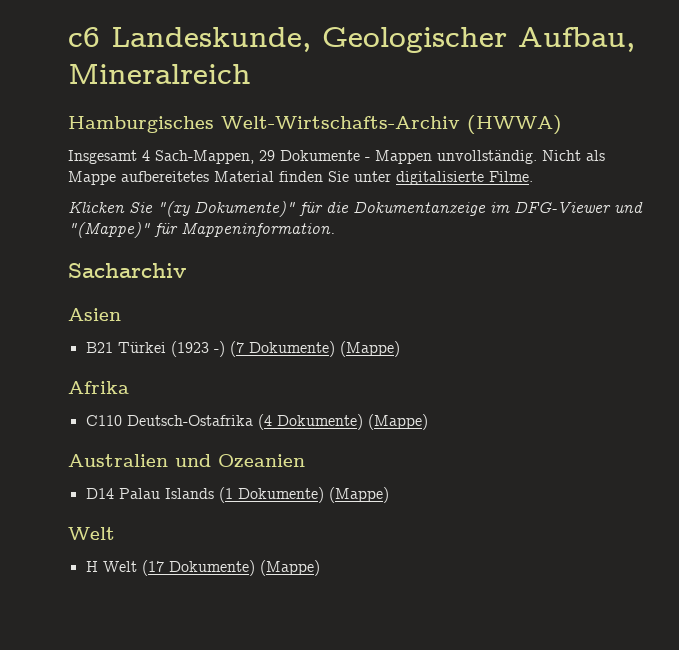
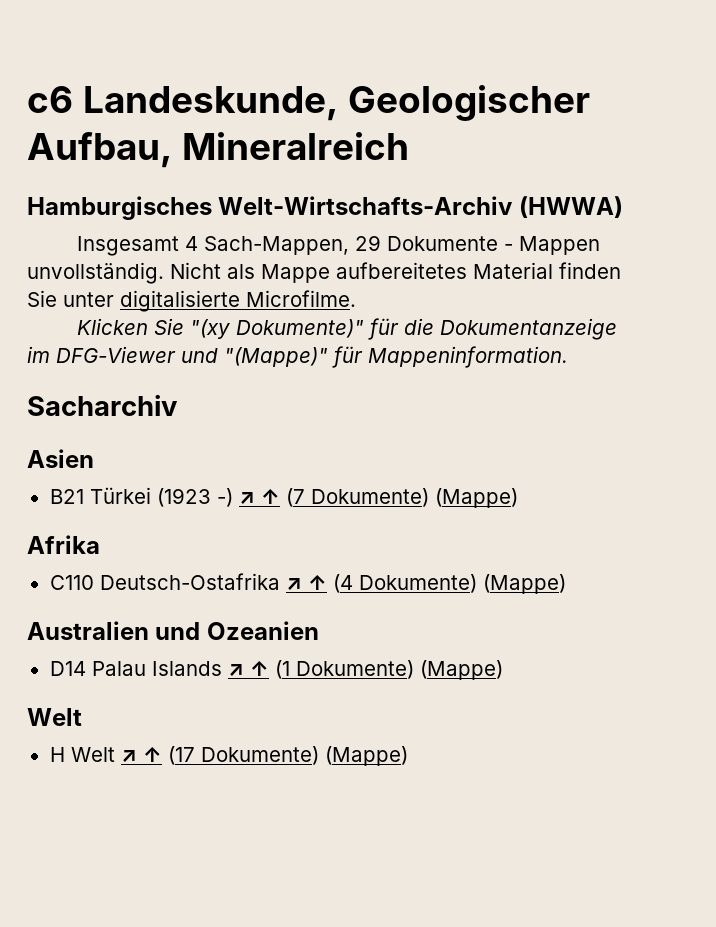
- Nicht als Mappe aufbereitetes Material finden Sie unter digitalisierte Filme.
+ Nicht als Mappe aufbereitetes Material finden Sie unter digitalisierte Microfilme.
- B21 Türkei (1923 -) (7 Dokumente) (Mappe)
+ B21 Türkei (1923 -) ↗ ↑ (7 Dokumente) (Mappe)
- C110 Deutsch-Ostafrika (4 Dokumente) (Mappe)
+ C110 Deutsch-Ostafrika ↗ ↑ (4 Dokumente) (Mappe)
- D14 Palau Islands (1 Dokumente) (Mappe)
+ D14 Palau Islands ↗ ↑ (1 Dokumente) (Mappe)
- H Welt (17 Dokumente) (Mappe)
+ H Welt ↗ ↑ (17 Dokumente) (Mappe)

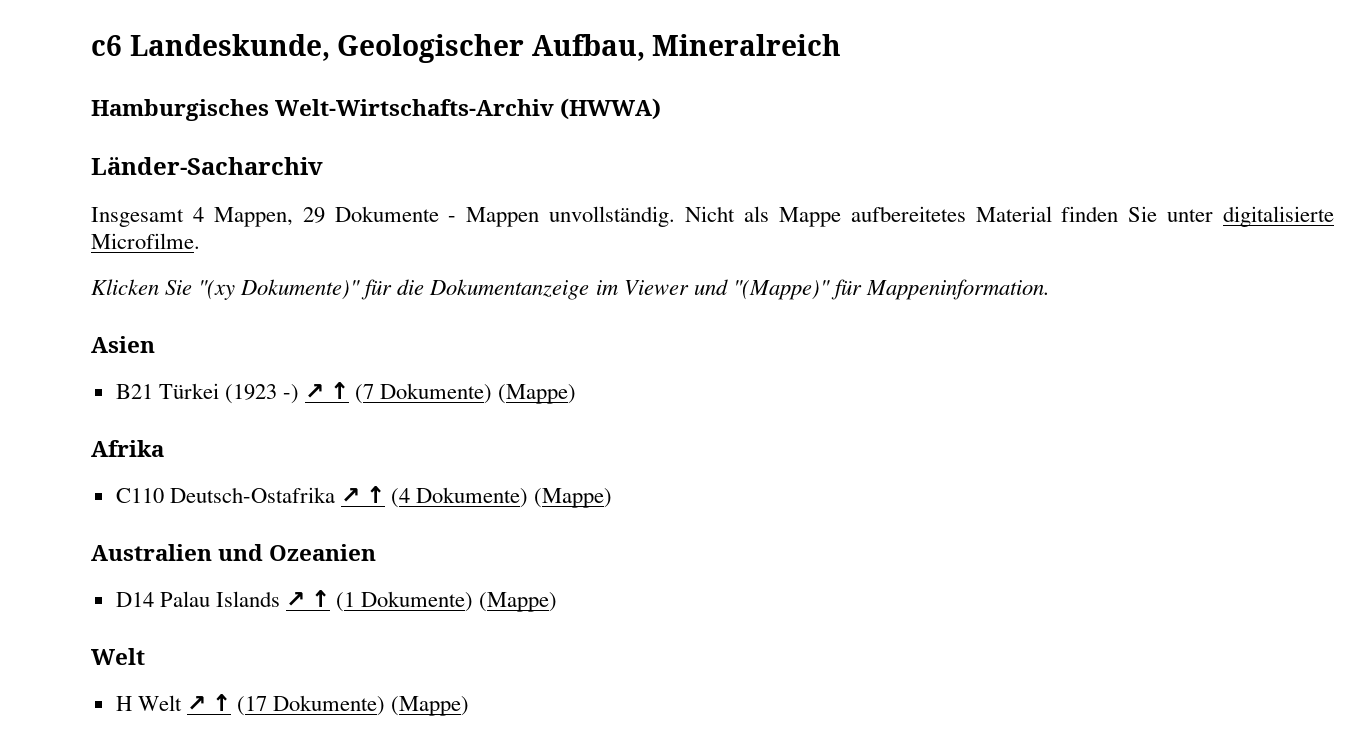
+ Länder-Sacharchiv
- Insgesamt 4 Sach-Mappen, 29 Dokumente - Mappen unvollständig.
+ Insgesamt 4 Mappen, 29 Dokumente - Mappen unvollständig.
- Klicken Sie "(xy Dokumente)" für die Dokumentanzeige im DFG-Viewer und "(Mappe)" für Mappeninformation.
+ Klicken Sie "(xy Dokumente)" für die Dokumentanzeige im Viewer und "(Mappe)" für Mappeninformation.
- Sacharchiv

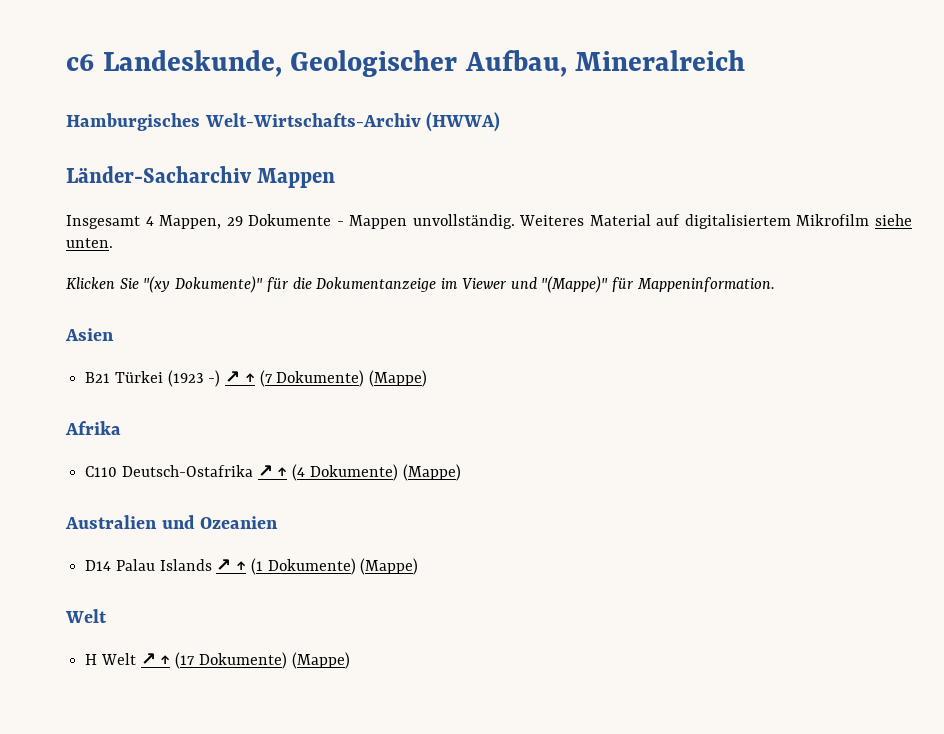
- Länder-Sacharchiv
+ Länder-Sacharchiv Mappen
- Nicht als Mappe aufbereitetes Material finden Sie unter digitalisierte Microfilme.
+ Weiteres Material auf digitalisiertem Mikrofilm siehe unten.

